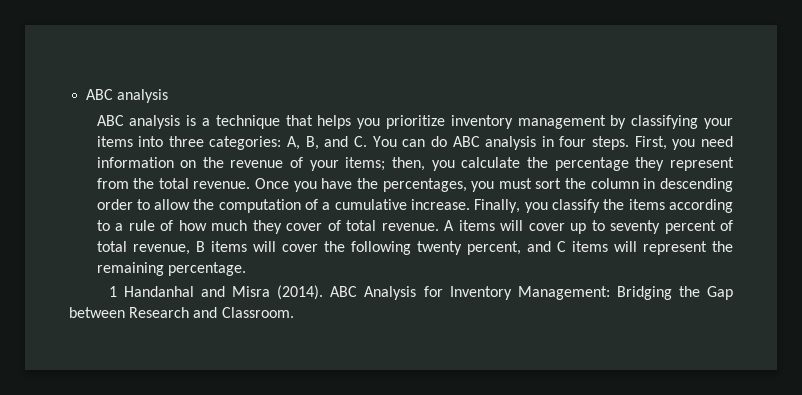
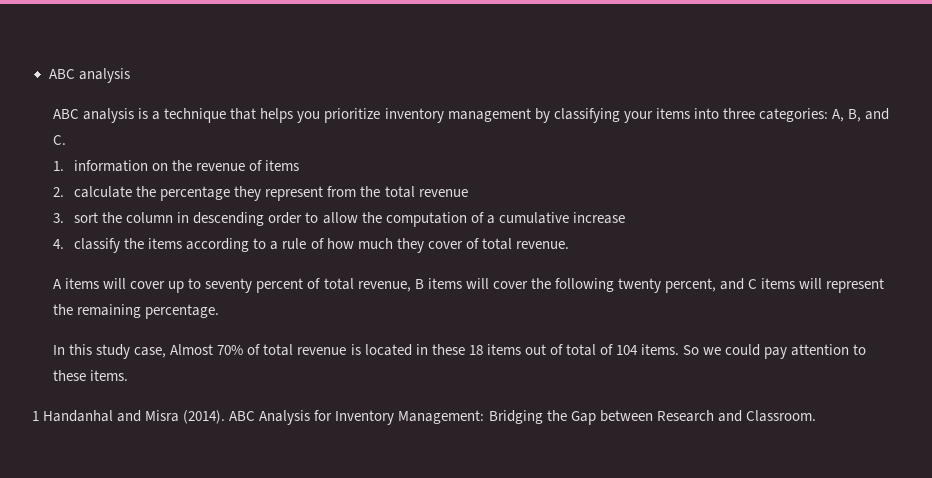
- A, B, and C. You can do ABC analysis in four steps. First, you need information on the revenue of your items; then, you calculate the percentage they represent from the total revenue. Once you have the percentages, you must sort the column in descending order to allow the computation of a cumulative increase. Finally, you classify the items according to a rule of how much they cover of total revenue. A items will cover up to seventy percent of total revenue, B items will cover the following twenty percent, and C items will represent the remaining percentage.
+ A, B, and C.
+ 1. information on the revenue of items
+ 2. calculate the percentage they represent from the total revenue
+ 3. sort the column in descending order to allow the computation of a cumulative increase
+ 4. classify the items according to a rule of how much they cover of total revenue.
+ A items will cover up to seventy percent of total revenue, B items will cover the following twenty percent, and C items will represent the remaining percentage.
+ In this study case, Almost 70% of total revenue is located in these 18 items out of total of 104 items. So we could pay attention to these items.

